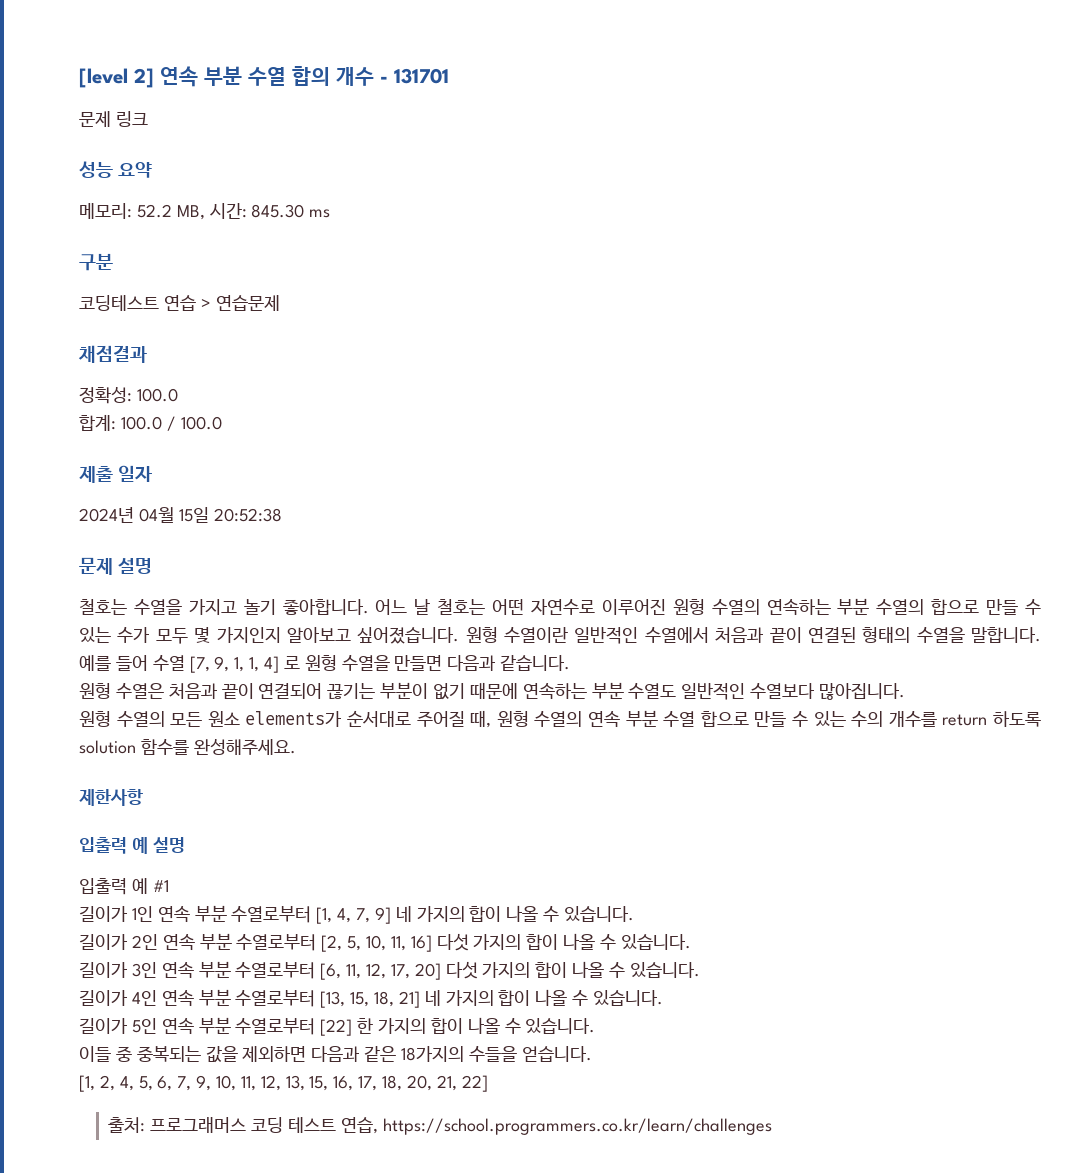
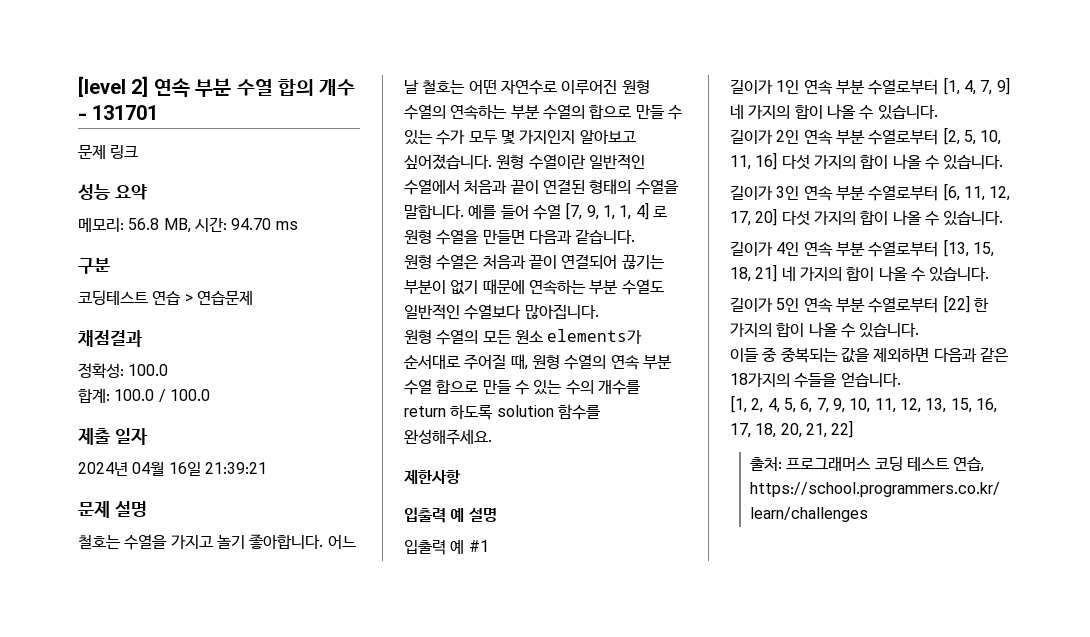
- 메모리: 52.2 MB, 시간: 845.30 ms
+ 메모리: 56.8 MB, 시간: 94.70 ms
- 2024년 04월 15일 20:52:38
+ 2024년 04월 16일 21:39:21

